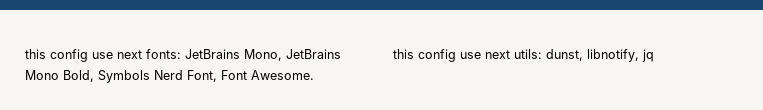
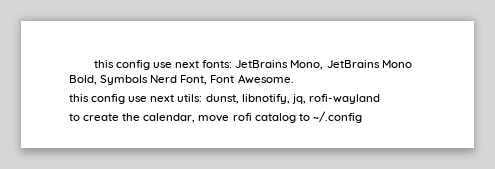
- this config use next utils: dunst, libnotify, jq
+ this config use next utils: dunst, libnotify, jq, rofi-wayland
+ to create the calendar, move rofi catalog to ~/.config

